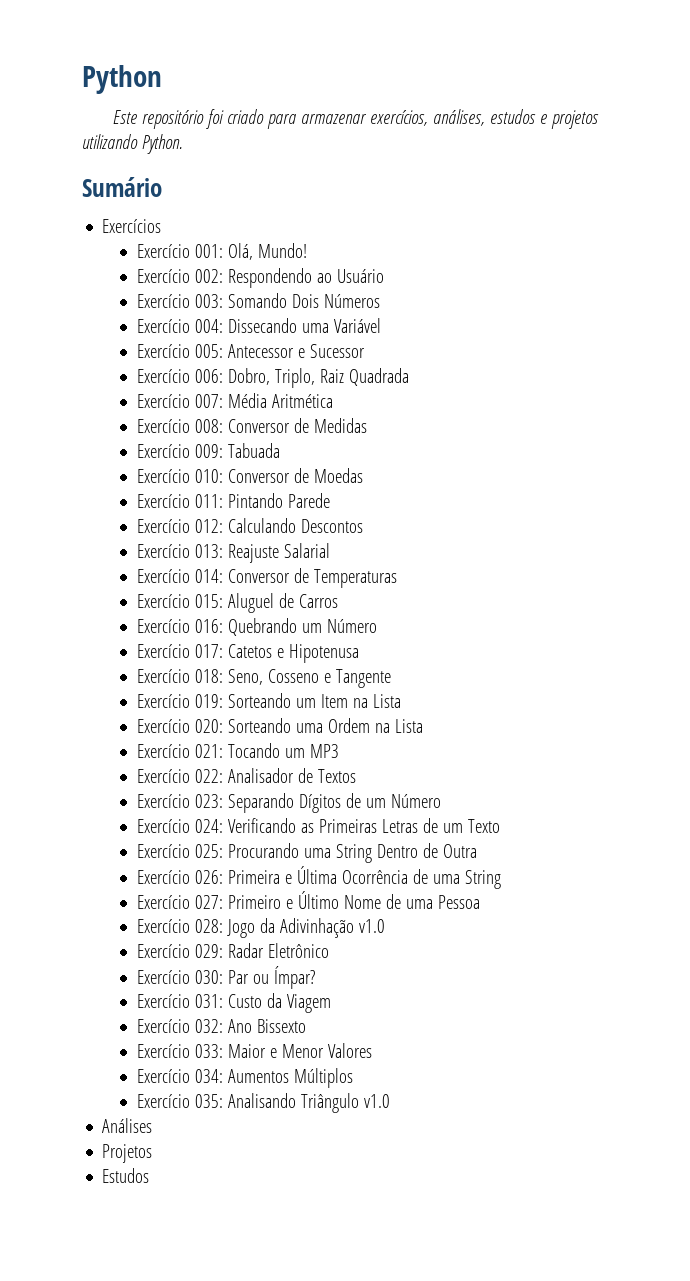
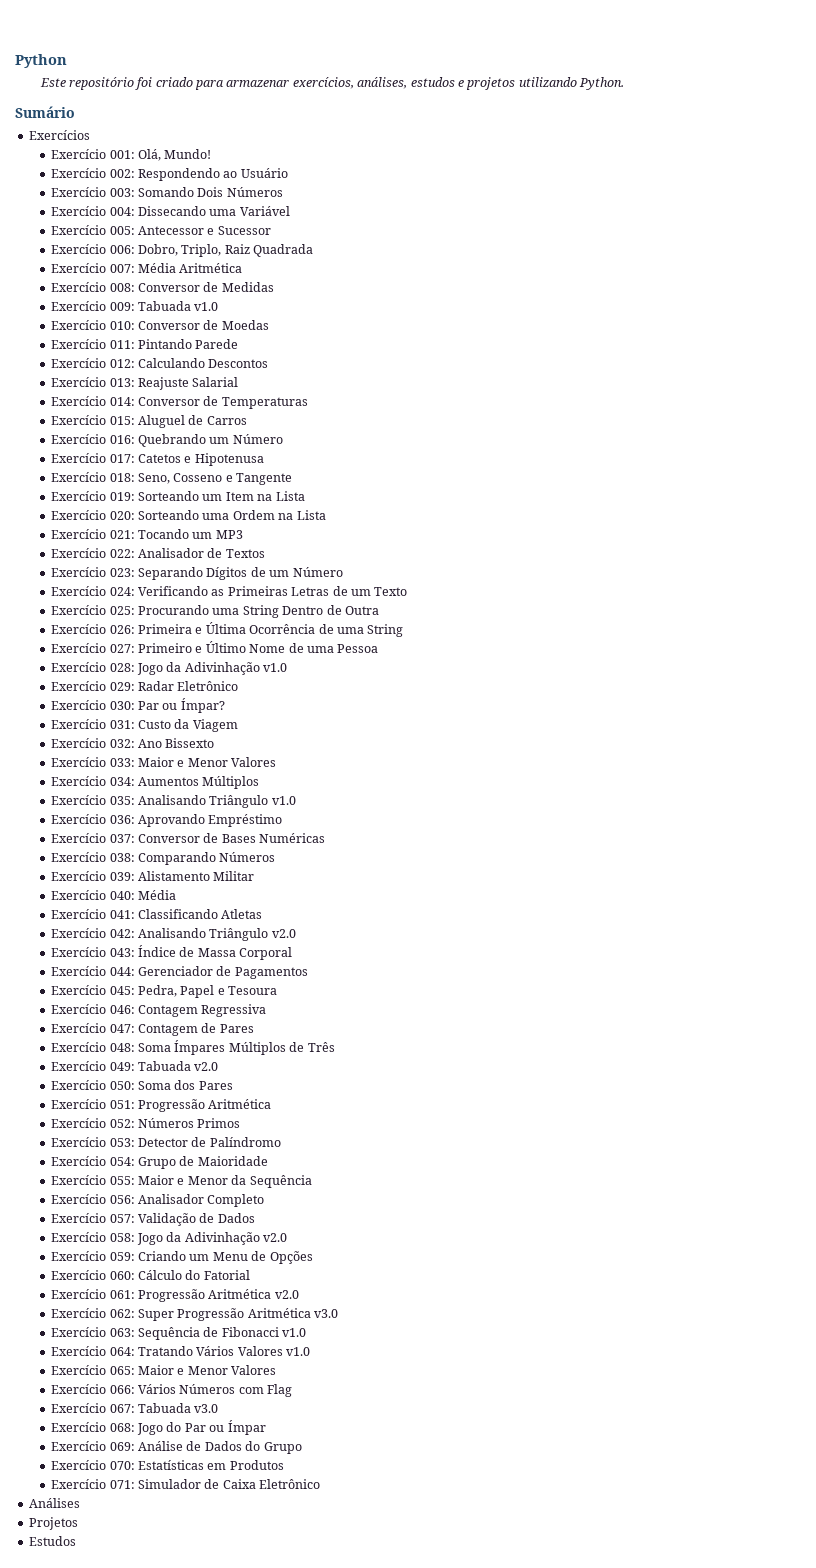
- Exercício 009: Tabuada
+ Exercício 009: Tabuada v1.0
+ Exercício 036: Aprovando Empréstimo
+ Exercício 037: Conversor de Bases Numéricas
+ Exercício 038: Comparando Números
+ Exercício 039: Alistamento Militar
+ Exercício 040: Média
+ Exercício 041: Classificando Atletas
+ Exercício 042: Analisando Triângulo v2.0
+ Exercício 043: Índice de Massa Corporal
+ Exercício 044: Gerenciador de Pagamentos
+ Exercício 045: Pedra, Papel e Tesoura
+ Exercício 046: Contagem Regressiva
+ Exercício 047: Contagem de Pares
+ Exercício 048: Soma Ímpares Múltiplos de Três
+ Exercício 049: Tabuada v2.0
+ Exercício 050: Soma dos Pares
+ Exercício 051: Progressão Aritmética
+ Exercício 052: Números Primos
+ Exercício 053: Detector de Palíndromo
+ Exercício 054: Grupo de Maioridade
+ Exercício 055: Maior e Menor da Sequência
+ Exercício 056: Analisador Completo
+ Exercício 057: Validação de Dados
+ Exercício 058: Jogo da Adivinhação v2.0
+ Exercício 059: Criando um Menu de Opções
+ Exercício 060: Cálculo do Fatorial
+ Exercício 061: Progressão Aritmética v2.0
+ Exercício 062: Super Progressão Aritmética v3.0
+ Exercício 063: Sequência de Fibonacci v1.0
+ Exercício 064: Tratando Vários Valores v1.0
+ Exercício 065: Maior e Menor Valores
+ Exercício 066: Vários Números com Flag
+ Exercício 067: Tabuada v3.0
+ Exercício 068: Jogo do Par ou Ímpar
+ Exercício 069: Análise de Dados do Grupo
+ Exercício 070: Estatísticas em Produtos
+ Exercício 071: Simulador de Caixa Eletrônico

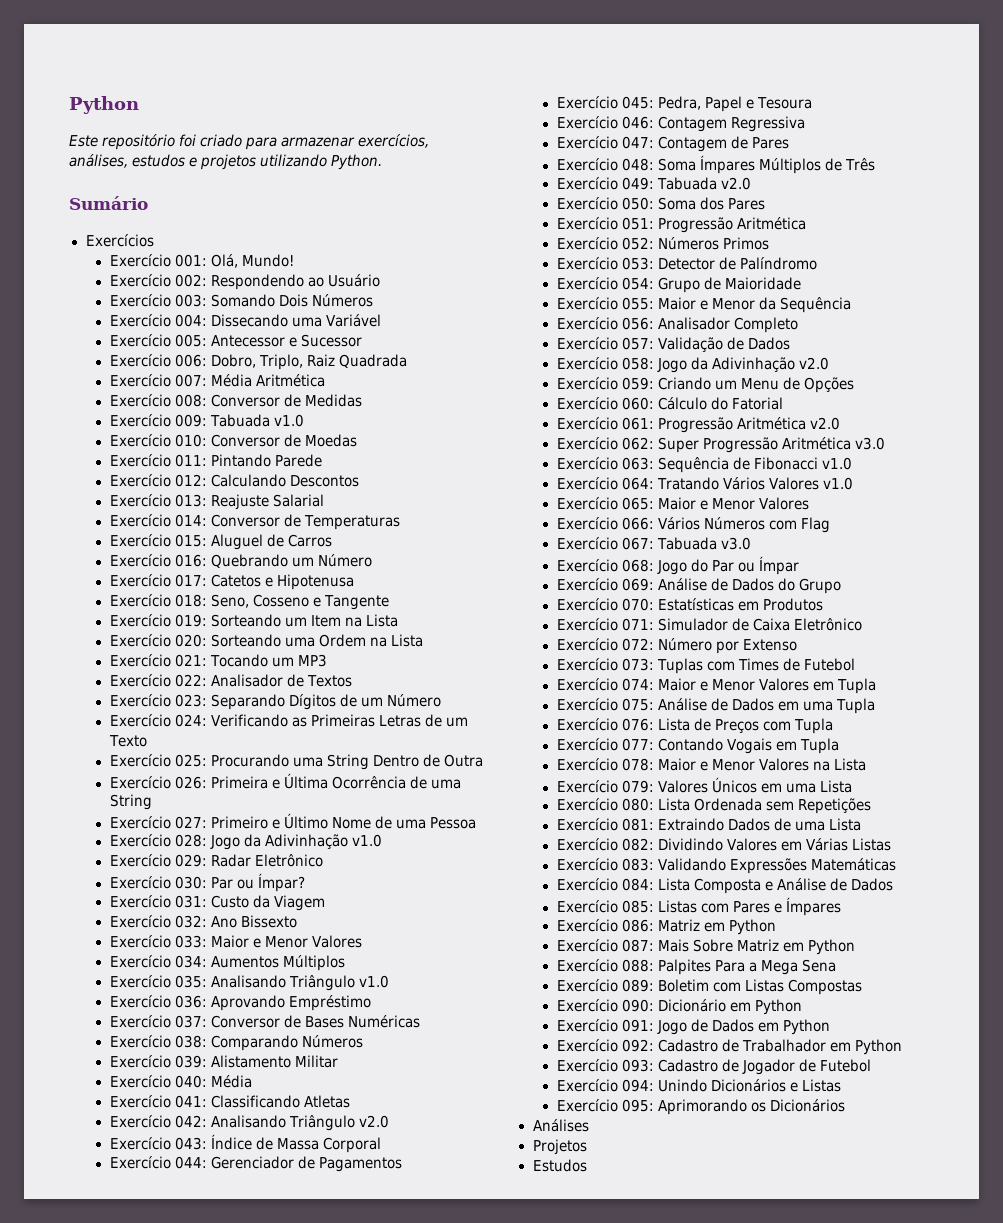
+ Exercício 072: Número por Extenso
+ Exercício 073: Tuplas com Times de Futebol
+ Exercício 074: Maior e Menor Valores em Tupla
+ Exercício 075: Análise de Dados em uma Tupla
+ Exercício 076: Lista de Preços com Tupla
+ Exercício 077: Contando Vogais em Tupla
+ Exercício 078: Maior e Menor Valores na Lista
+ Exercício 079: Valores Únicos em uma Lista
+ Exercício 080: Lista Ordenada sem Repetições
+ Exercício 081: Extraindo Dados de uma Lista
+ Exercício 082: Dividindo Valores em Várias Listas
+ Exercício 083: Validando Expressões Matemáticas
+ Exercício 084: Lista Composta e Análise de Dados
+ Exercício 085: Listas com Pares e Ímpares
+ Exercício 086: Matriz em Python
+ Exercício 087: Mais Sobre Matriz em Python
+ Exercício 088: Palpites Para a Mega Sena
+ Exercício 089: Boletim com Listas Compostas
+ Exercício 090: Dicionário em Python
+ Exercício 091: Jogo de Dados em Python
+ Exercício 092: Cadastro de Trabalhador em Python
+ Exercício 093: Cadastro de Jogador de Futebol
+ Exercício 094: Unindo Dicionários e Listas
+ Exercício 095: Aprimorando os Dicionários

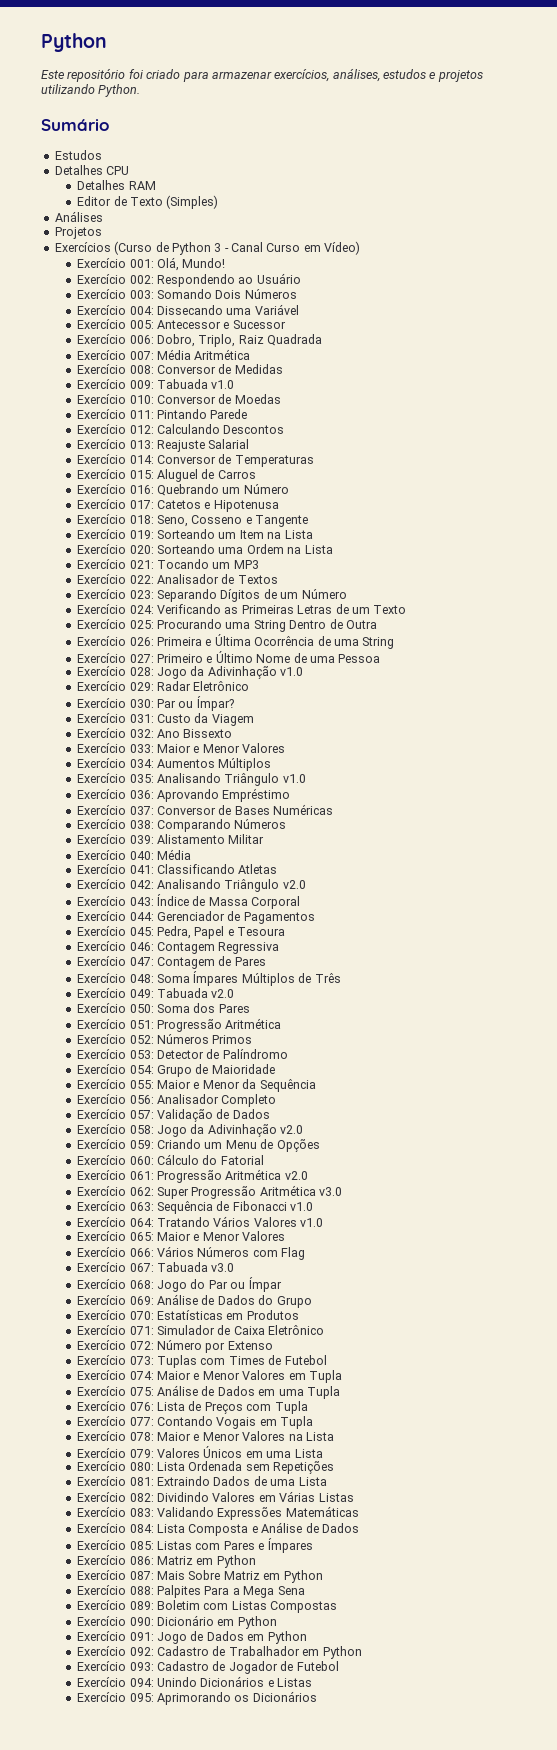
- Exercícios
+ Estudos
+ Detalhes CPU
+ Detalhes RAM
+ Editor de Texto (Simples)
+ Análises
+ Projetos
+ Exercícios (Curso de Python 3 - Canal Curso em Vídeo)
- Análises
- Projetos
- Estudos

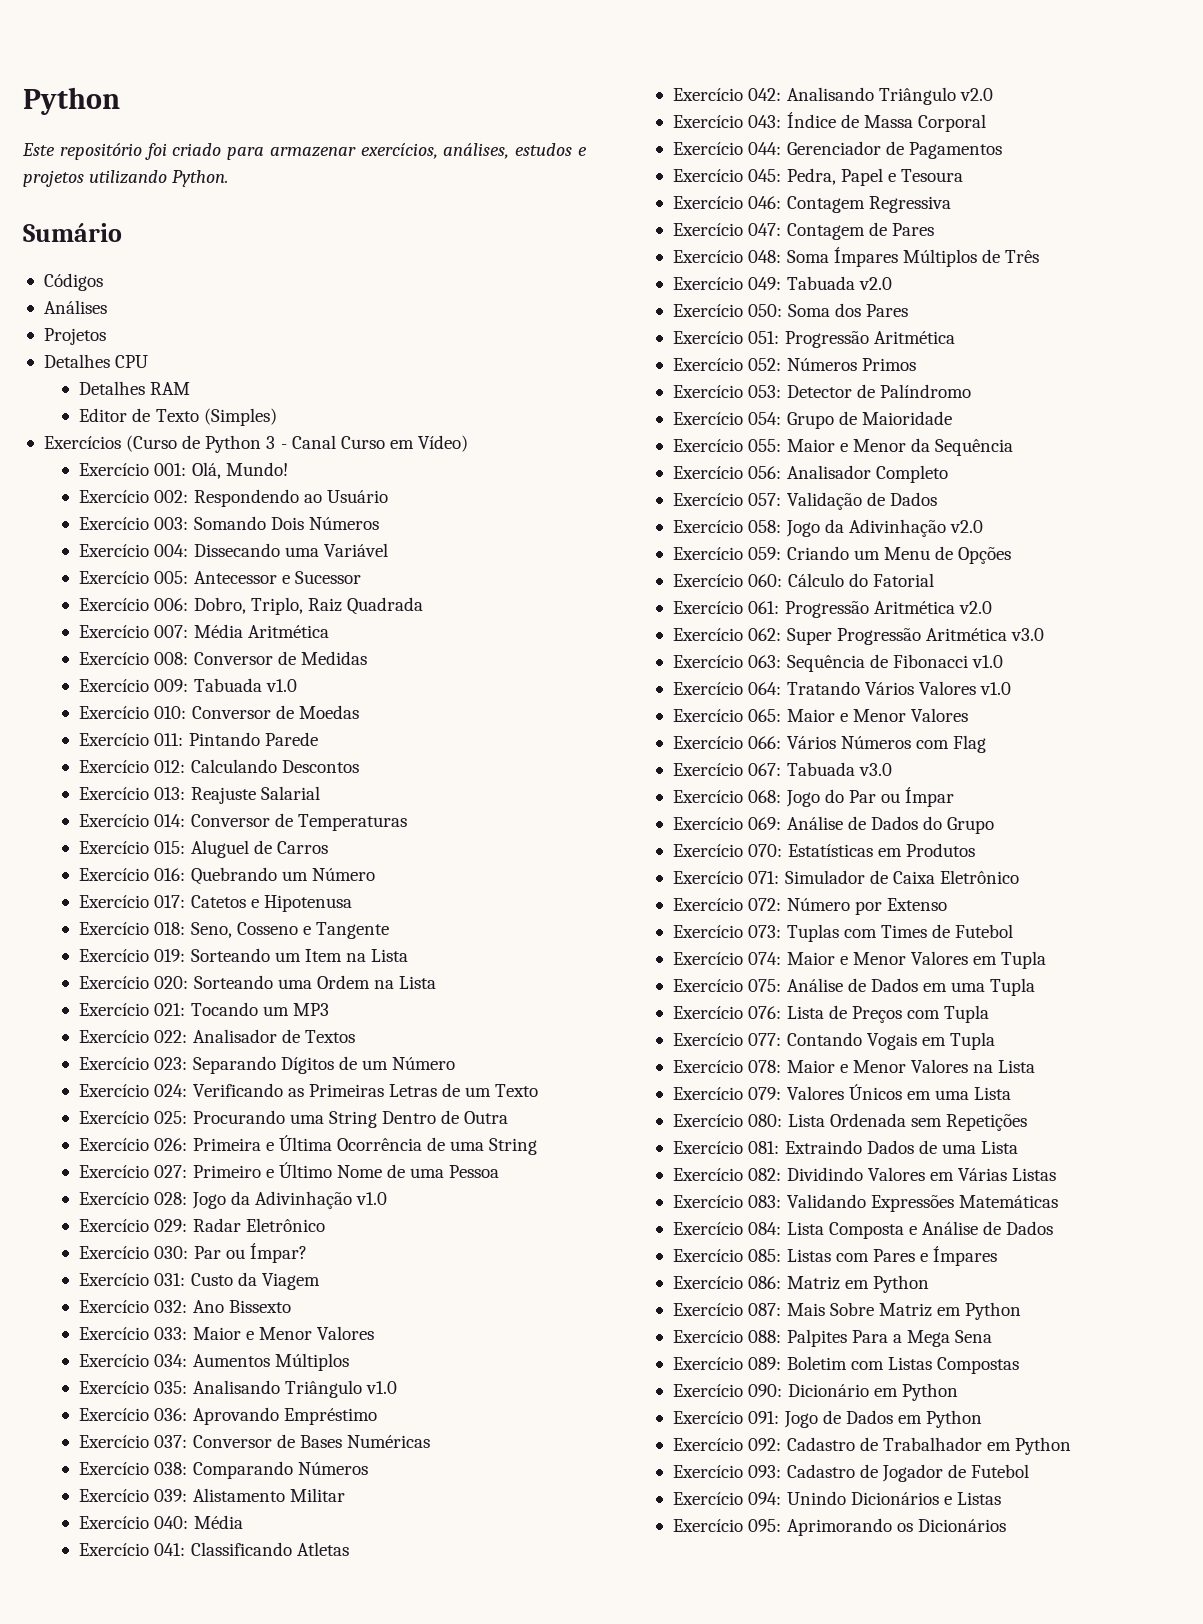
- Estudos
+ Códigos
+ Análises
+ Projetos
- Análises
- Projetos

